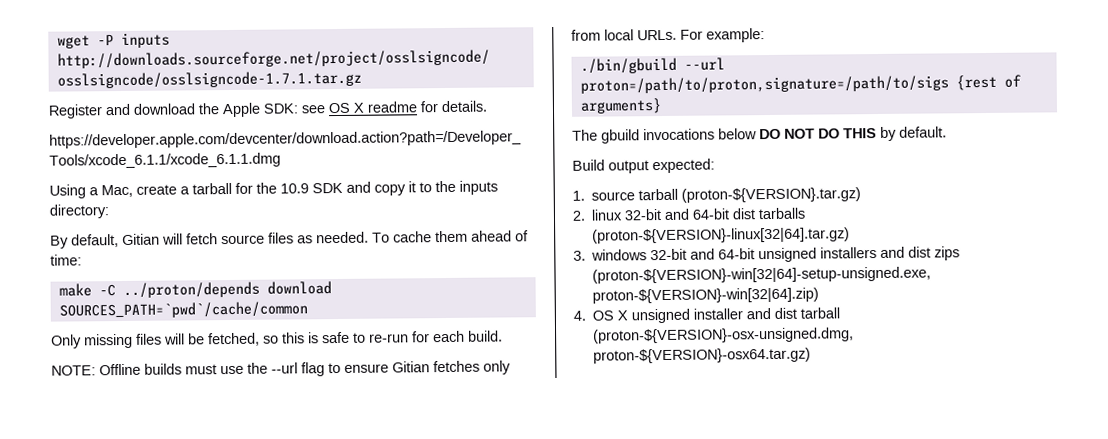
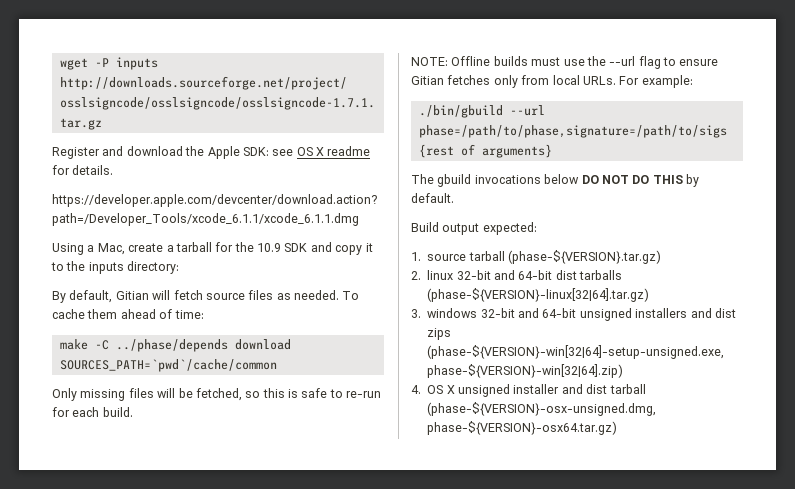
- make -C ../proton/depends download SOURCES_PATH=`pwd`/cache/common
+ make -C ../phase/depends download SOURCES_PATH=`pwd`/cache/common
- ./bin/gbuild --url proton=/path/to/proton,signature=/path/to/sigs {rest of arguments}
+ ./bin/gbuild --url phase=/path/to/phase,signature=/path/to/sigs {rest of arguments}
- 1. source tarball (proton-${VERSION}.tar.gz)
+ 1. source tarball (phase-${VERSION}.tar.gz)
- 2. linux 32-bit and 64-bit dist tarballs (proton-${VERSION}-linux[32|64].tar.gz)
+ 2. linux 32-bit and 64-bit dist tarballs (phase-${VERSION}-linux[32|64].tar.gz)
- 3. windows 32-bit and 64-bit unsigned installers and dist zips (proton-${VERSION}-win[32|64]-setup-unsigned.exe, proton-${VERSION}-win[32|64].zip)
+ 3. windows 32-bit and 64-bit unsigned installers and dist zips (phase-${VERSION}-win[32|64]-setup-unsigned.exe, phase-${VERSION}-win[32|64].zip)
- 4. OS X unsigned installer and dist tarball (proton-${VERSION}-osx-unsigned.dmg, proton-${VERSION}-osx64.tar.gz)
+ 4. OS X unsigned installer and dist tarball (phase-${VERSION}-osx-unsigned.dmg, phase-${VERSION}-osx64.tar.gz)

